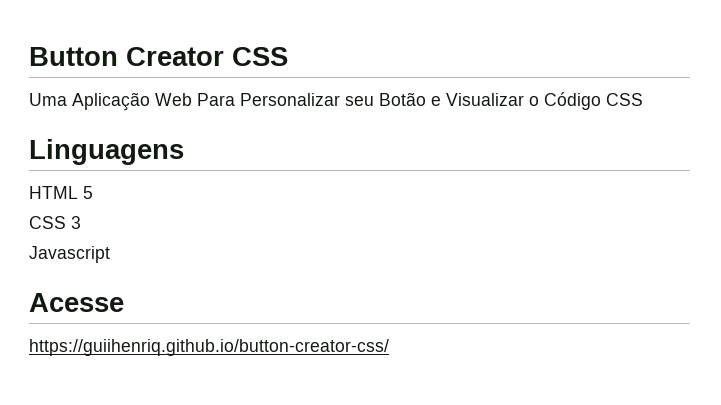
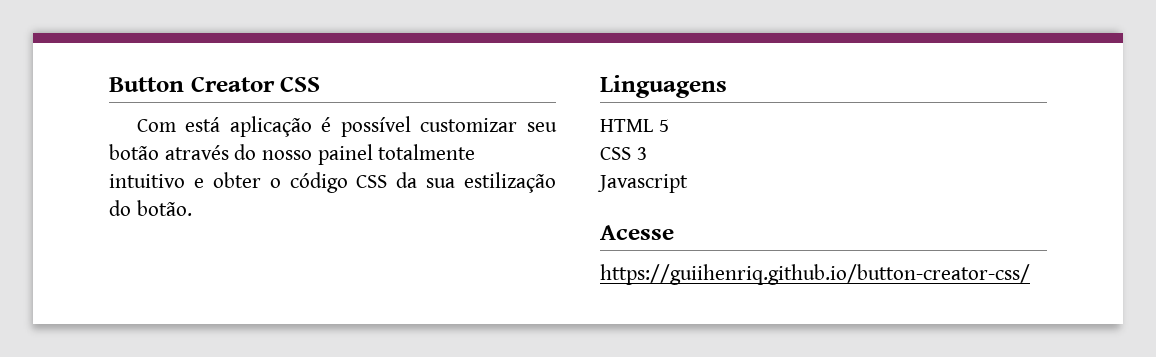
- Uma Aplicação Web Para Personalizar seu Botão e Visualizar o Código CSS
+ Com está aplicação é possível customizar seu botão através do nosso painel totalmente intuitivo e obter o código CSS da sua estilização do botão.

